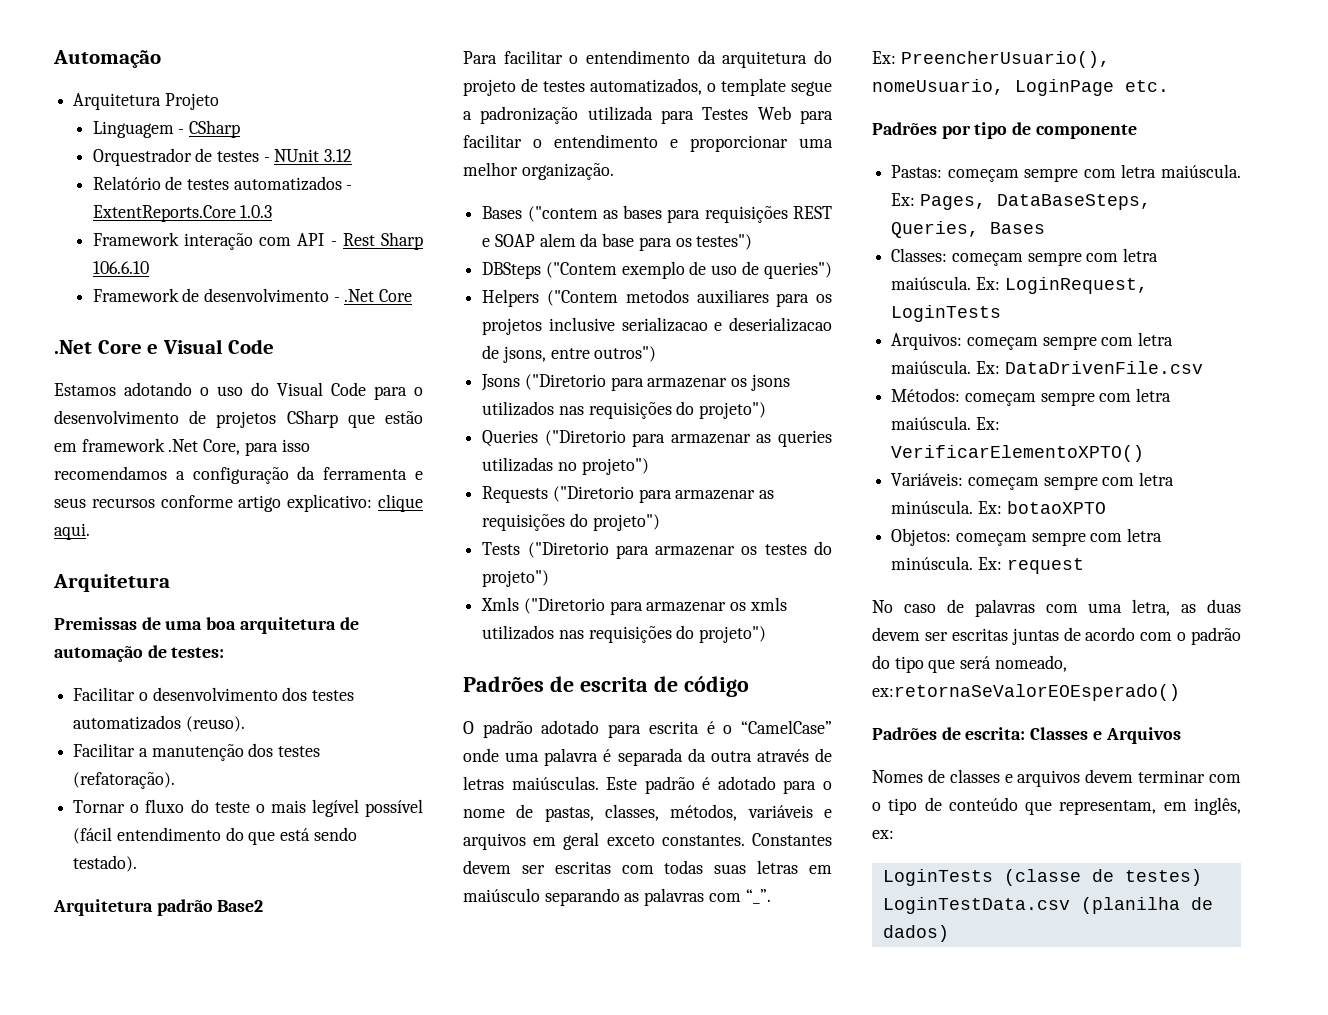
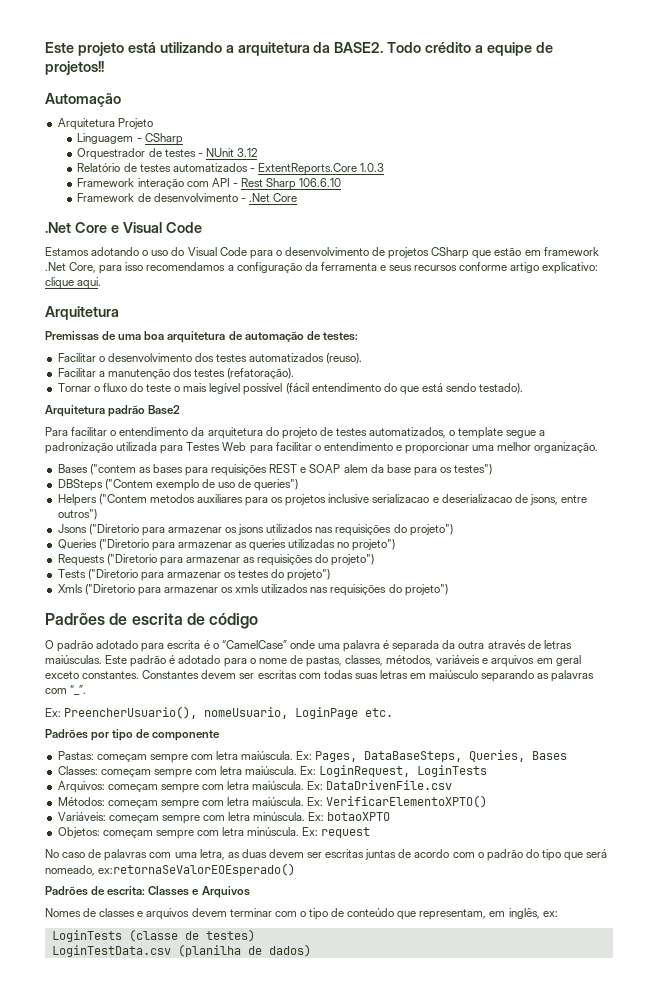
+ Este projeto está utilizando a arquitetura da BASE2. Todo crédito a equipe de projetos!!

